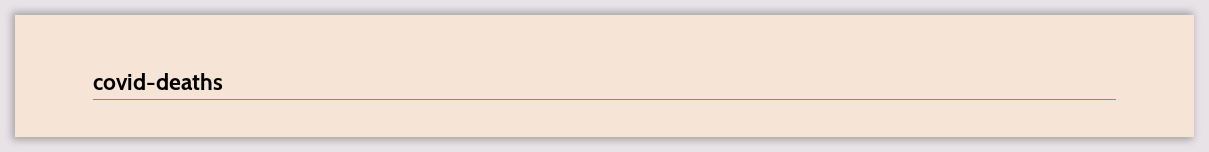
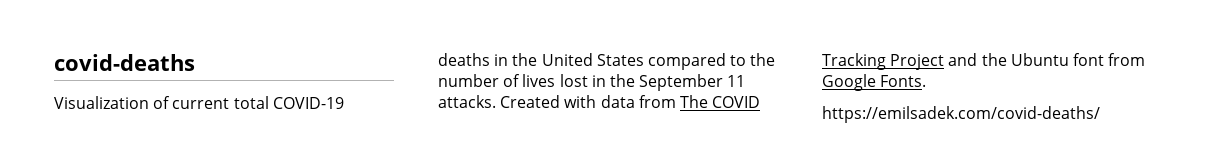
+ Visualization of current total COVID-19 deaths in the United States compared to the number of lives lost in the September 11 attacks. Created with data from The COVID Tracking Project and the Ubuntu font from Google Fonts.
+ https://emilsadek.com/covid-deaths/

